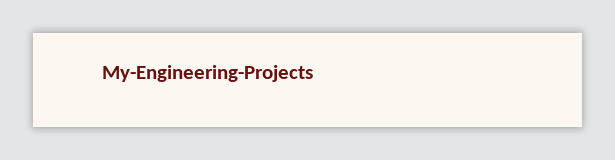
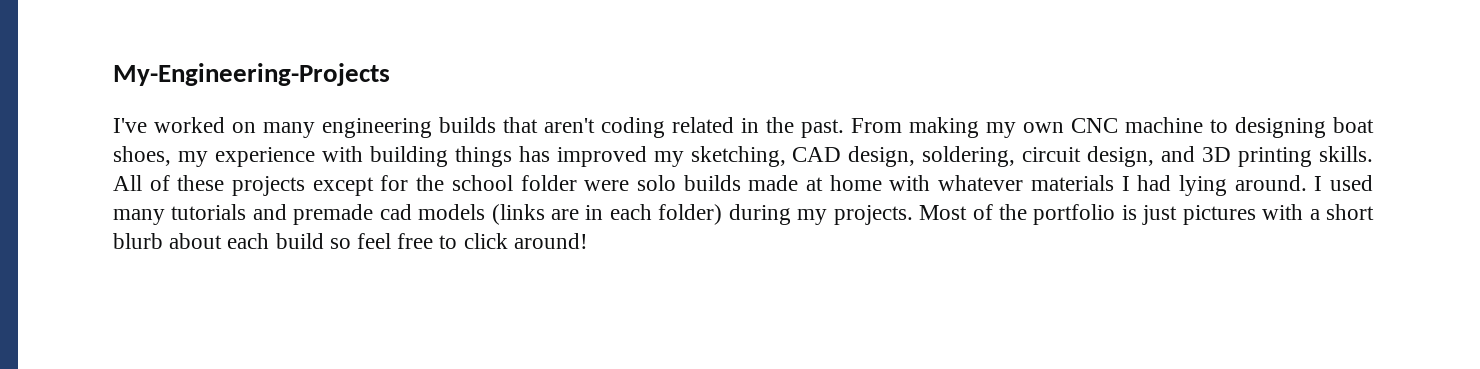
+ I've worked on many engineering builds that aren't coding related in the past. From making my own CNC machine to designing boat shoes, my experience with building things has improved my sketching, CAD design, soldering, circuit design, and 3D printing skills. All of these projects except for the school folder were solo builds made at home with whatever materials I had lying around. I used many tutorials and premade cad models (links are in each folder) during my projects. Most of the portfolio is just pictures with a short blurb about each build so feel free to click around!

